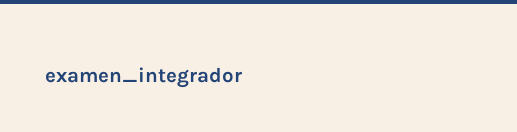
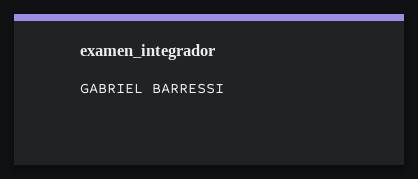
+ GABRIEL BARRESSI

